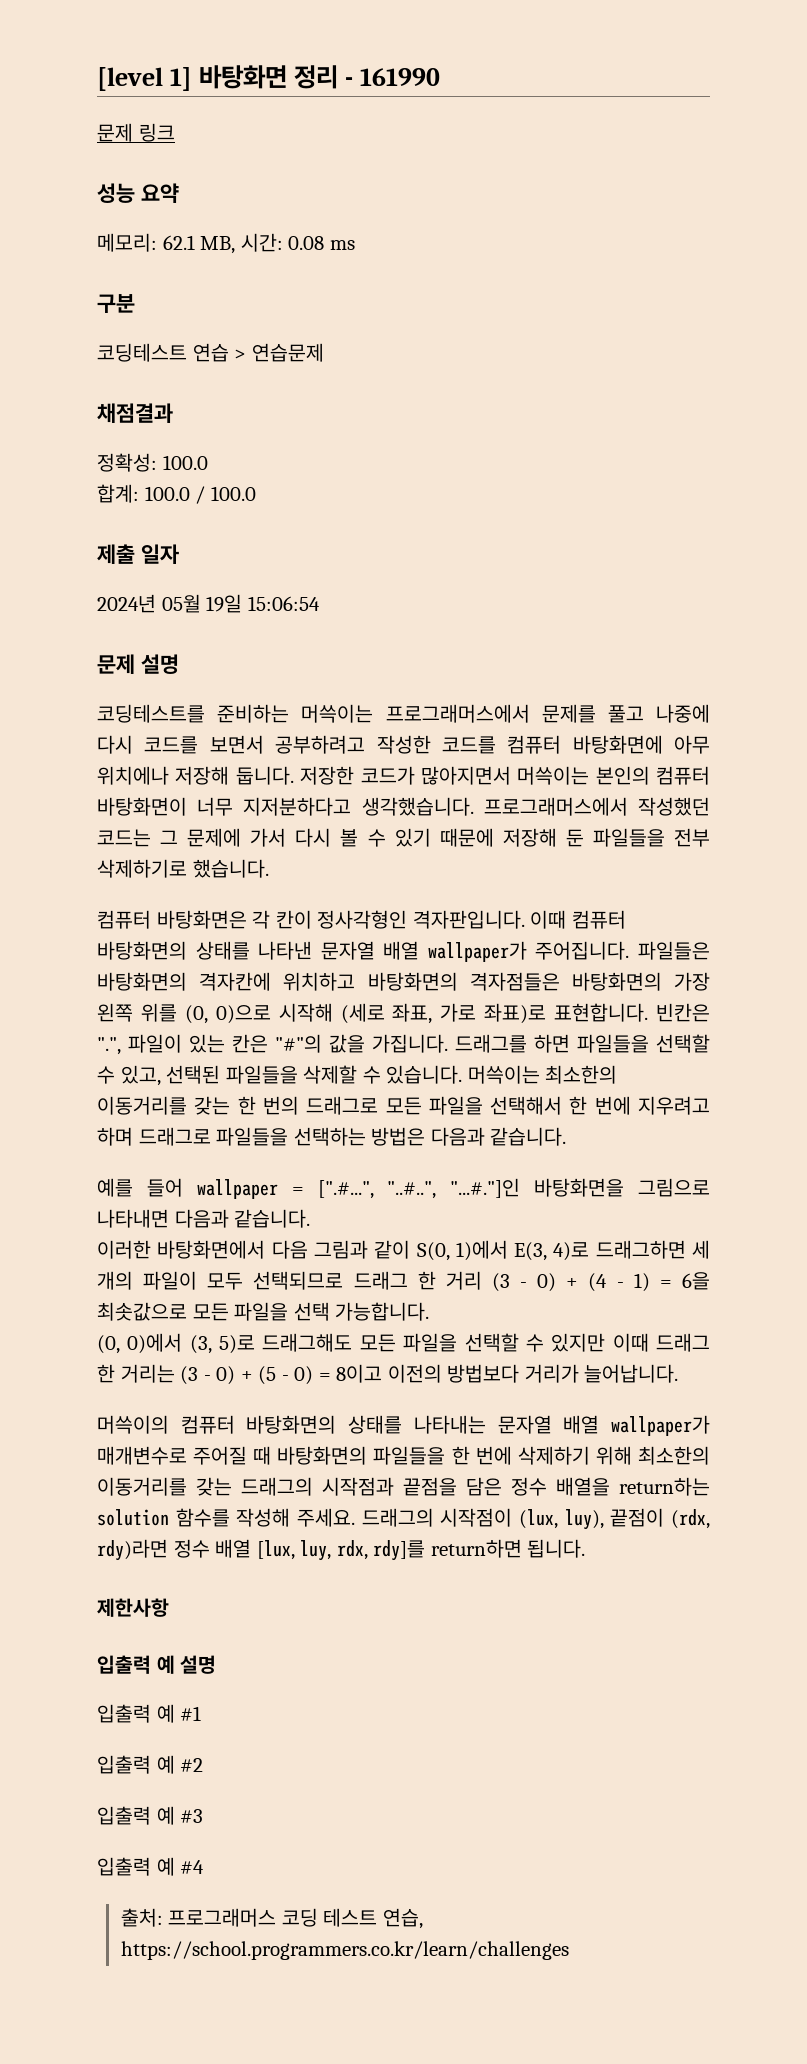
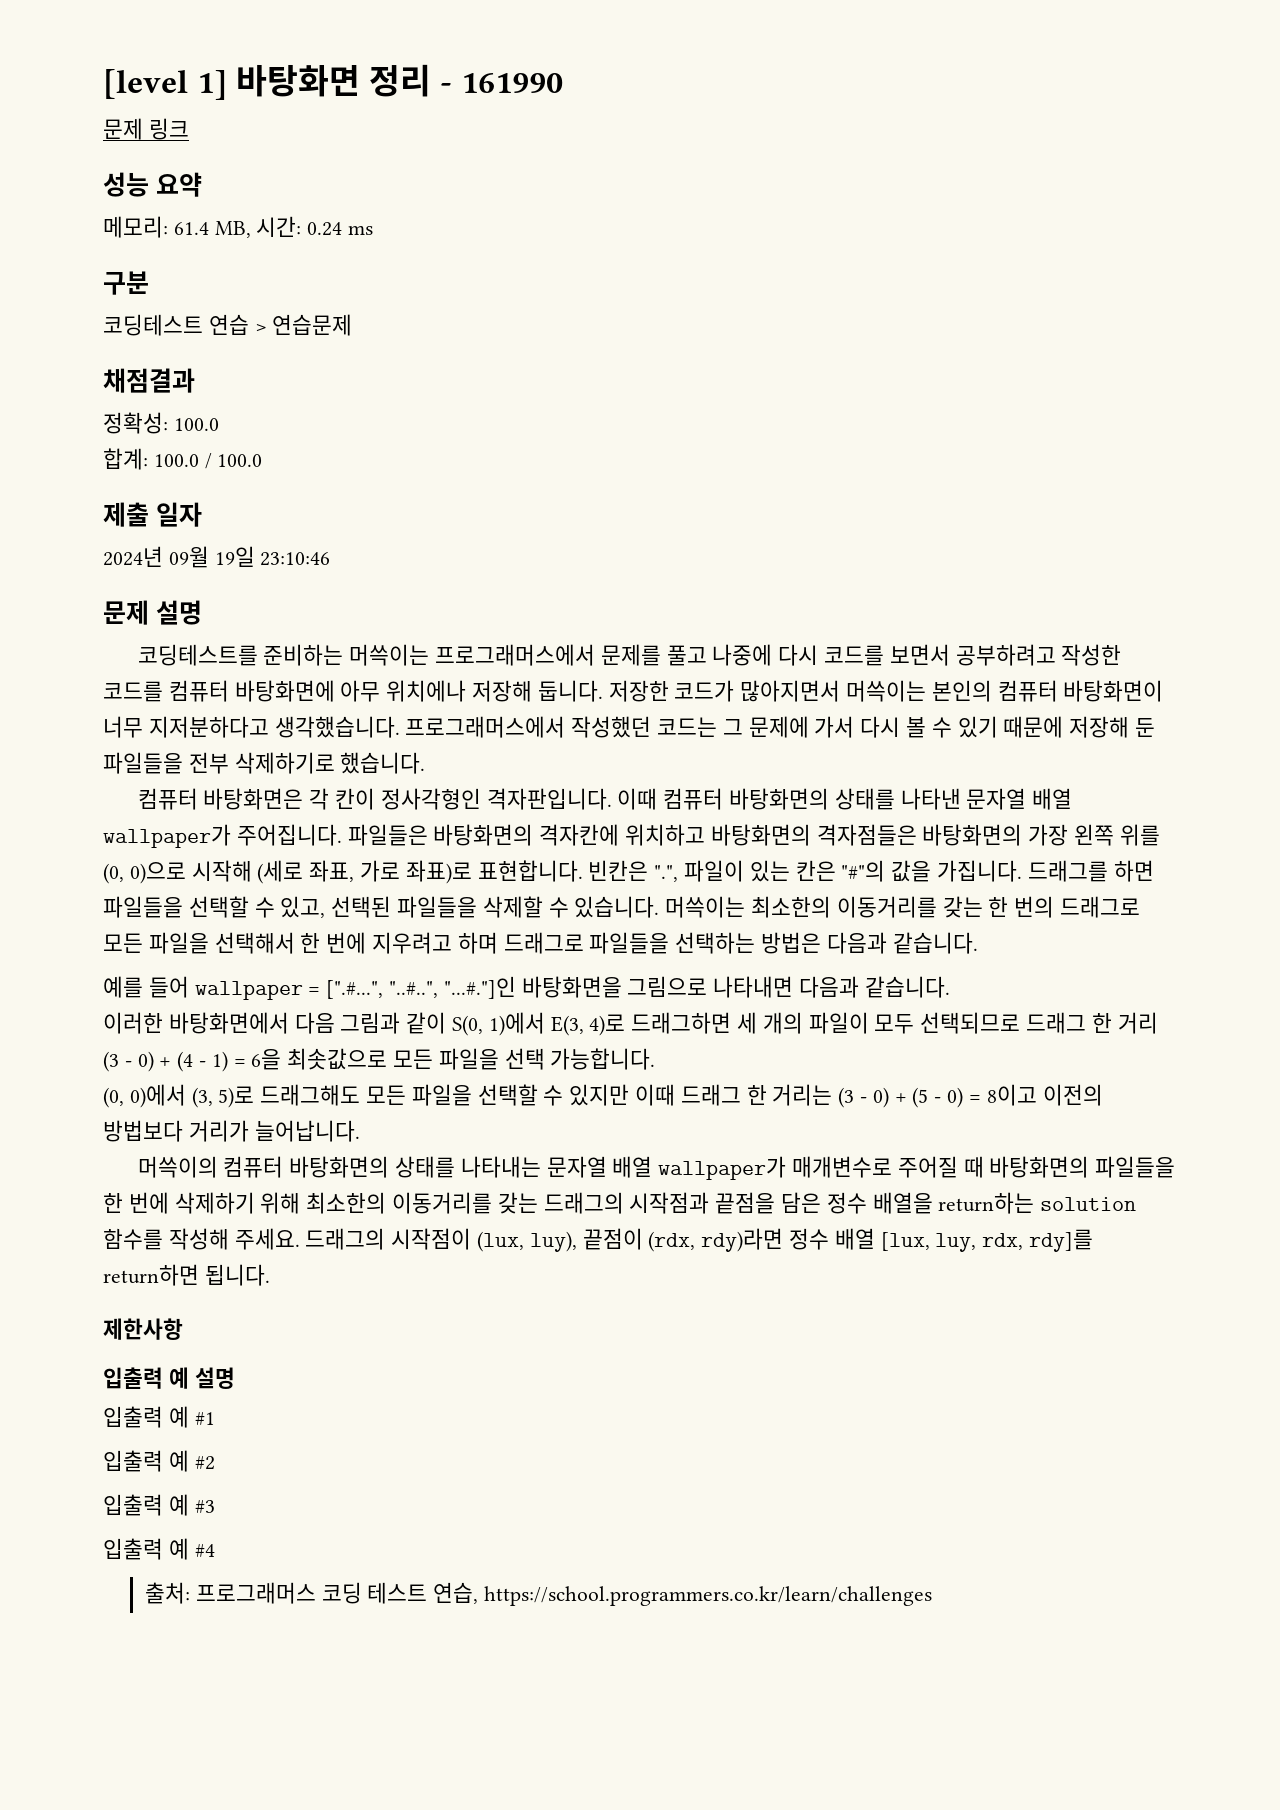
- 메모리: 62.1 MB, 시간: 0.08 ms
+ 메모리: 61.4 MB, 시간: 0.24 ms
- 2024년 05월 19일 15:06:54
+ 2024년 09월 19일 23:10:46

